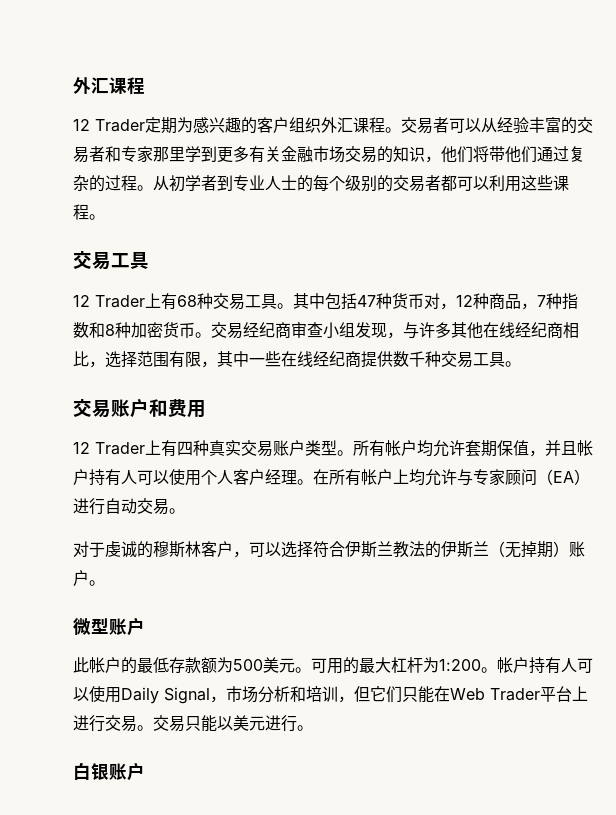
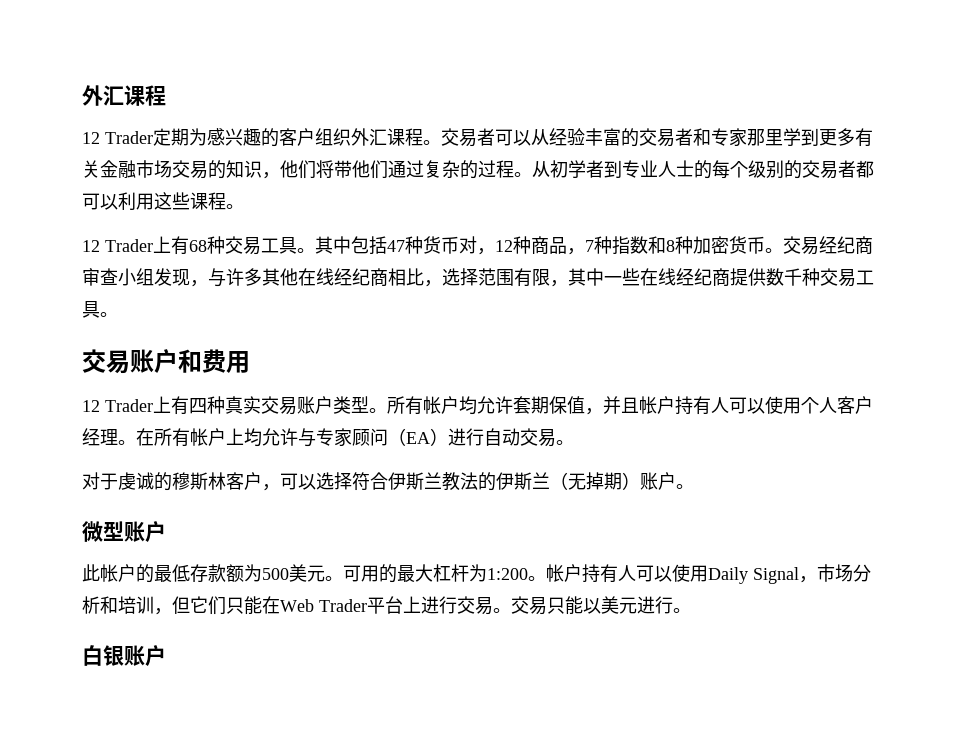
  从初学者到专业人士的每个级别的交易者都可以利用这些课程。
- 交易工具

